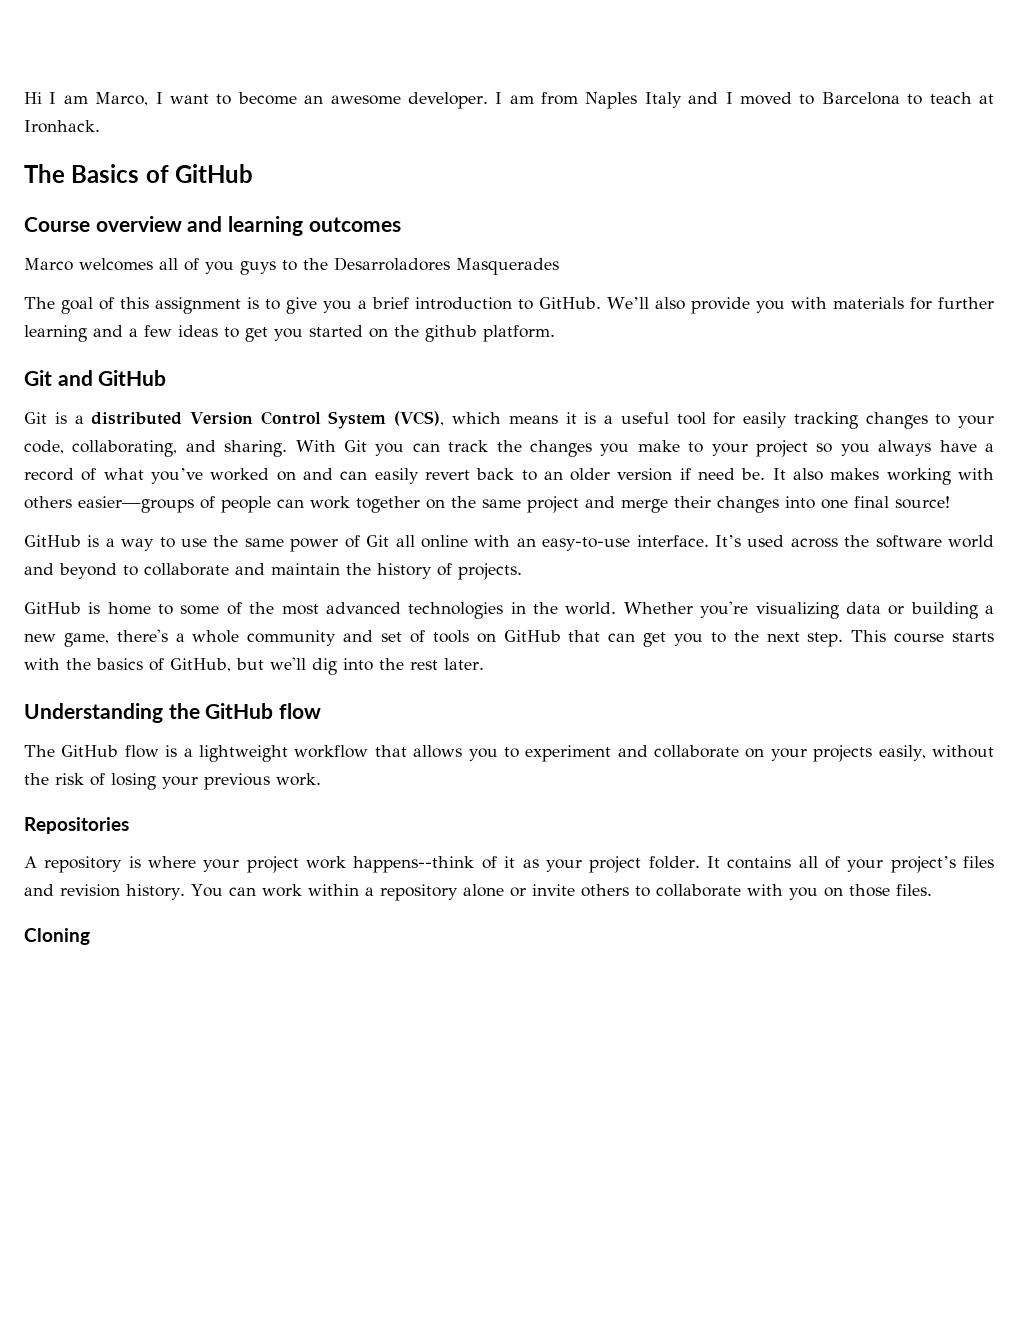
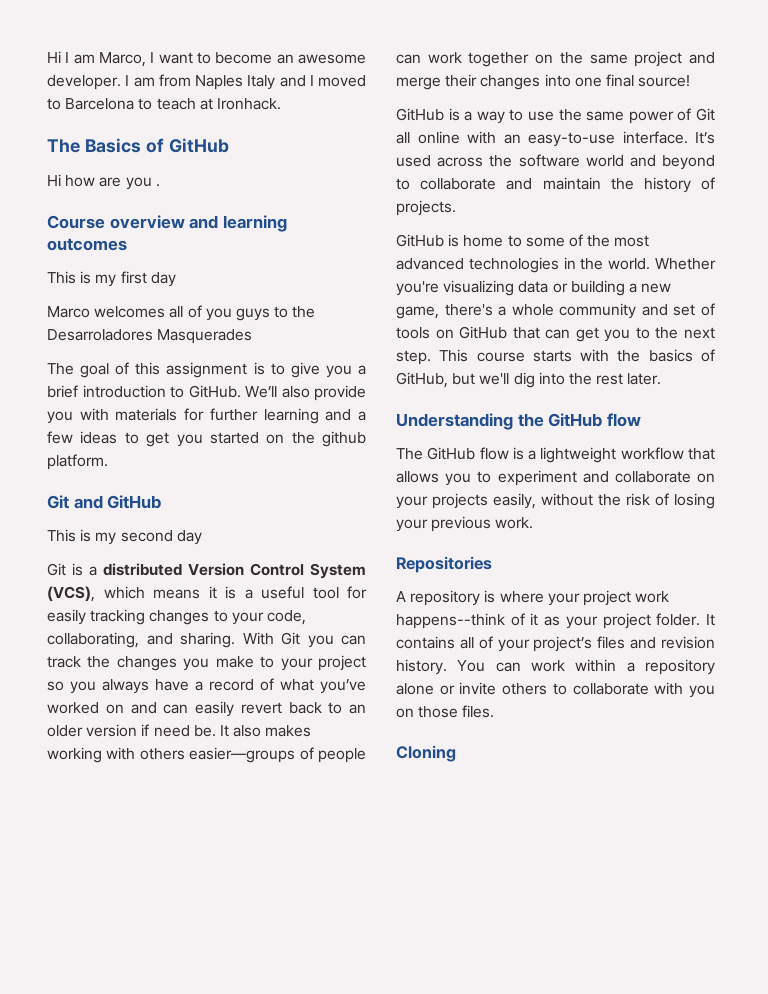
+ Hi how are you .
+ This is my first day
+ This is my second day

